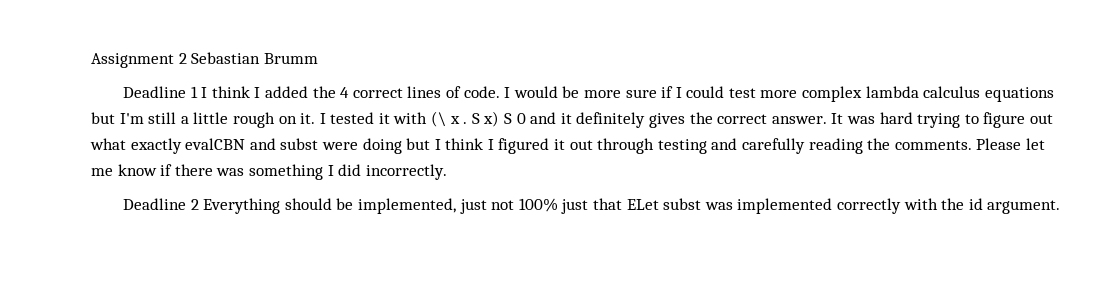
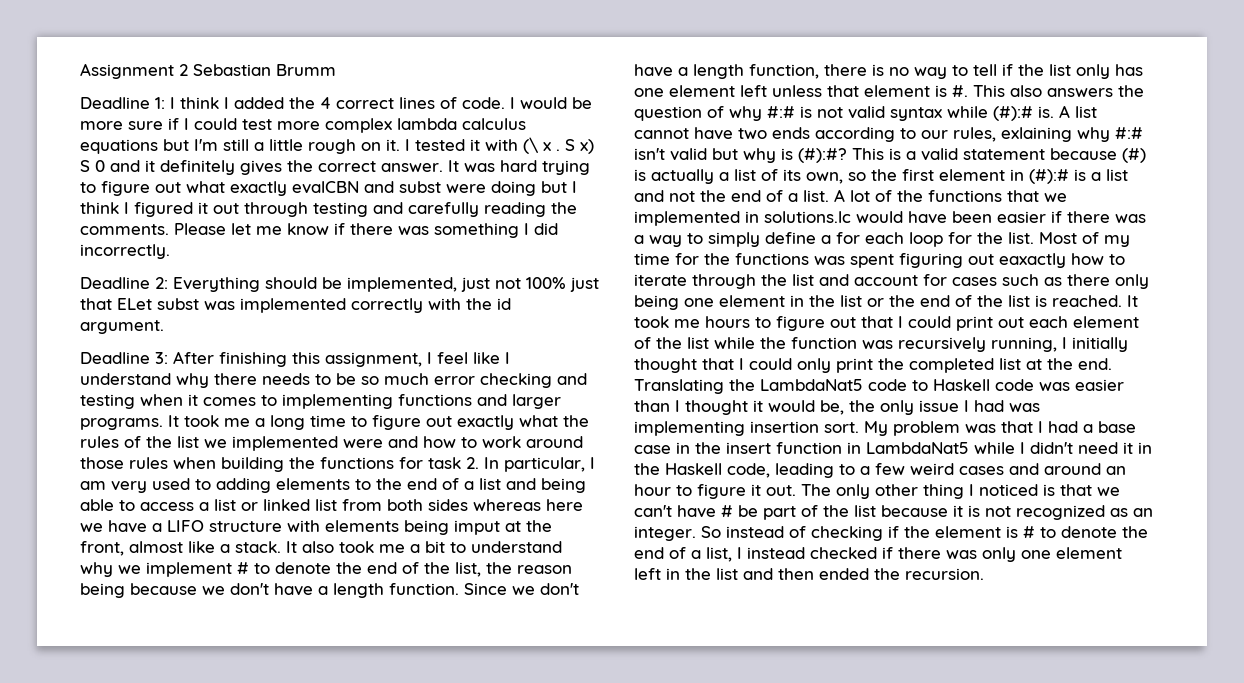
- Deadline 1 I think I added the 4 correct lines of code.
+ Deadline 1: I think I added the 4 correct lines of code.
- Deadline 2 Everything should be implemented, just not 100% just that ELet subst was implemented correctly with the id argument.
+ Deadline 2: Everything should be implemented, just not 100% just that ELet subst was implemented correctly with the id argument.
+ Deadline 3: After finishing this assignment, I feel like I understand why there needs to be so much error checking and testing when it comes to implementing functions and larger programs. It took me a long time to figure out exactly what the rules of the list we implemented were and how to work around those rules when building the functions for task 2. In particular, I am very used to adding elements to the end of a list and being able to access a list or linked list from both sides whereas here we have a LIFO structure with elements being imput at the front, almost like a stack. It also took me a bit to understand why we implement # to denote the end of the list, the reason being because we don't have a length function. Since we don't have a length function, there is no way to tell if the list only has one element left unless that element is #. This also answers the question of why #:# is not valid syntax while (#):# is. A list cannot have two ends according to our rules, exlaining why #:# isn't valid but why is (#):#? This is a valid statement because (#) is actually a list of its own, so the first element in (#):# is a list and not the end of a list. A lot of the functions that we implemented in solutions.lc would have been easier if there was a way to simply define a for each loop for the list. Most of my time for the functions was spent figuring out eaxactly how to iterate through the list and account for cases such as there only being one element in the list or the end of the list is reached. It took me hours to figure out that I could print out each element of the list while the function was recursively running, I initially thought that I could only print the completed list at the end. Translating the LambdaNat5 code to Haskell code was easier than I thought it would be, the only issue I had was implementing insertion sort. My problem was that I had a base case in the insert function in LambdaNat5 while I didn't need it in the Haskell code, leading to a few weird cases and around an hour to figure it out. The only other thing I noticed is that we can't have # be part of the list because it is not recognized as an integer. So instead of checking if the element is # to denote the end of a list, I instead checked if there was only one element left in the list and then ended the recursion.

